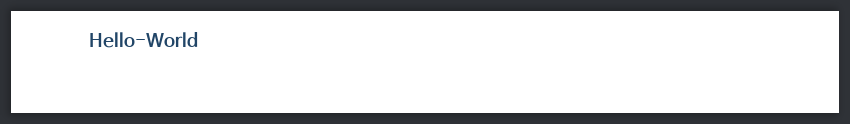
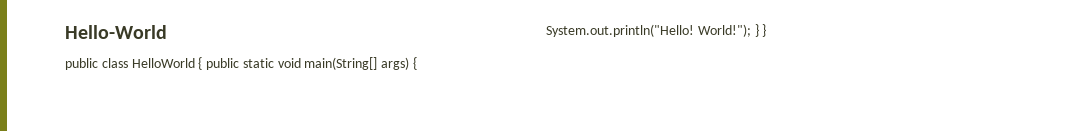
+ public class HelloWorld { public static void main(String[] args) { System.out.println("Hello! World!"); } }

